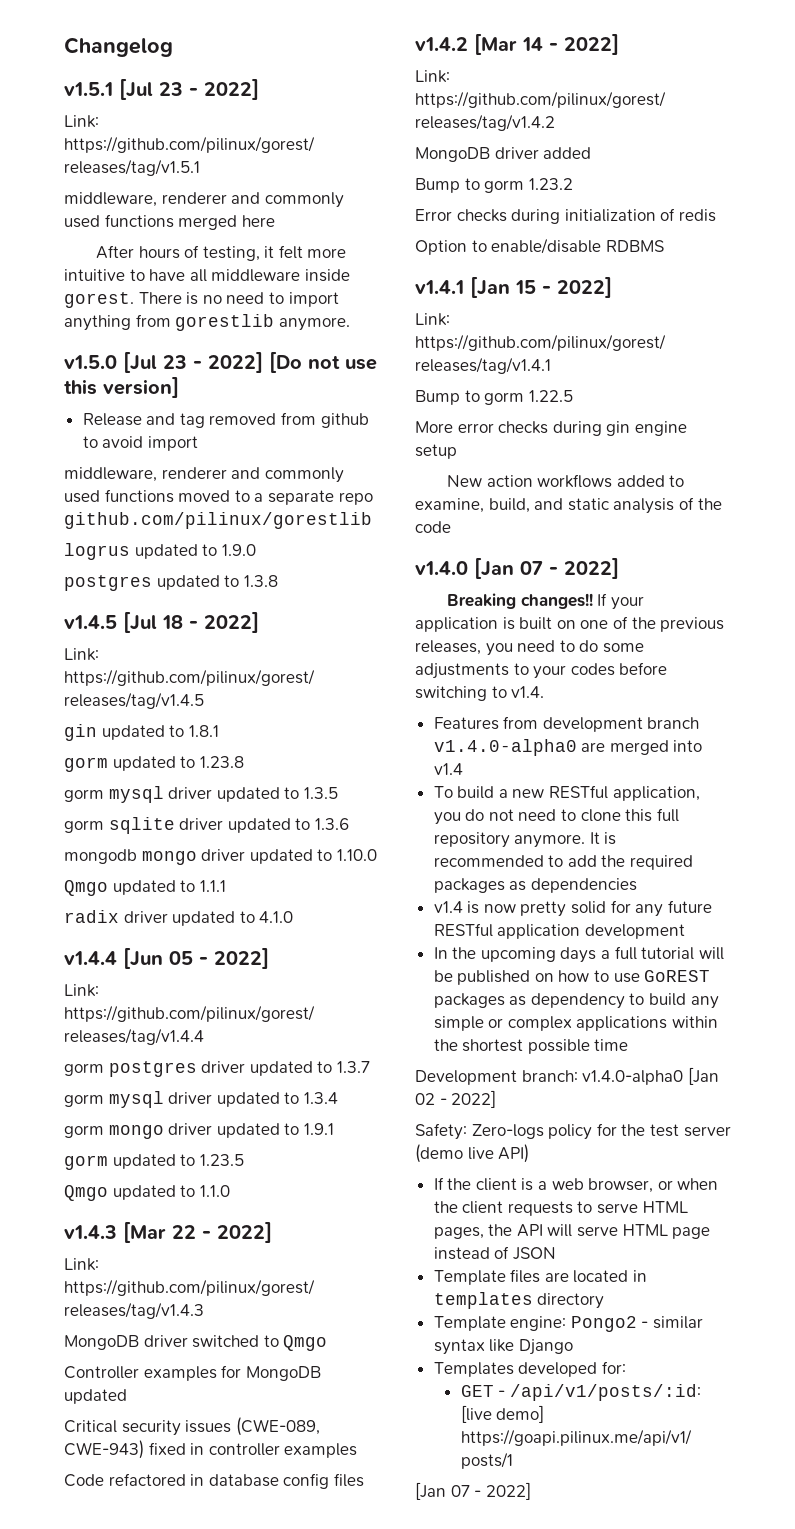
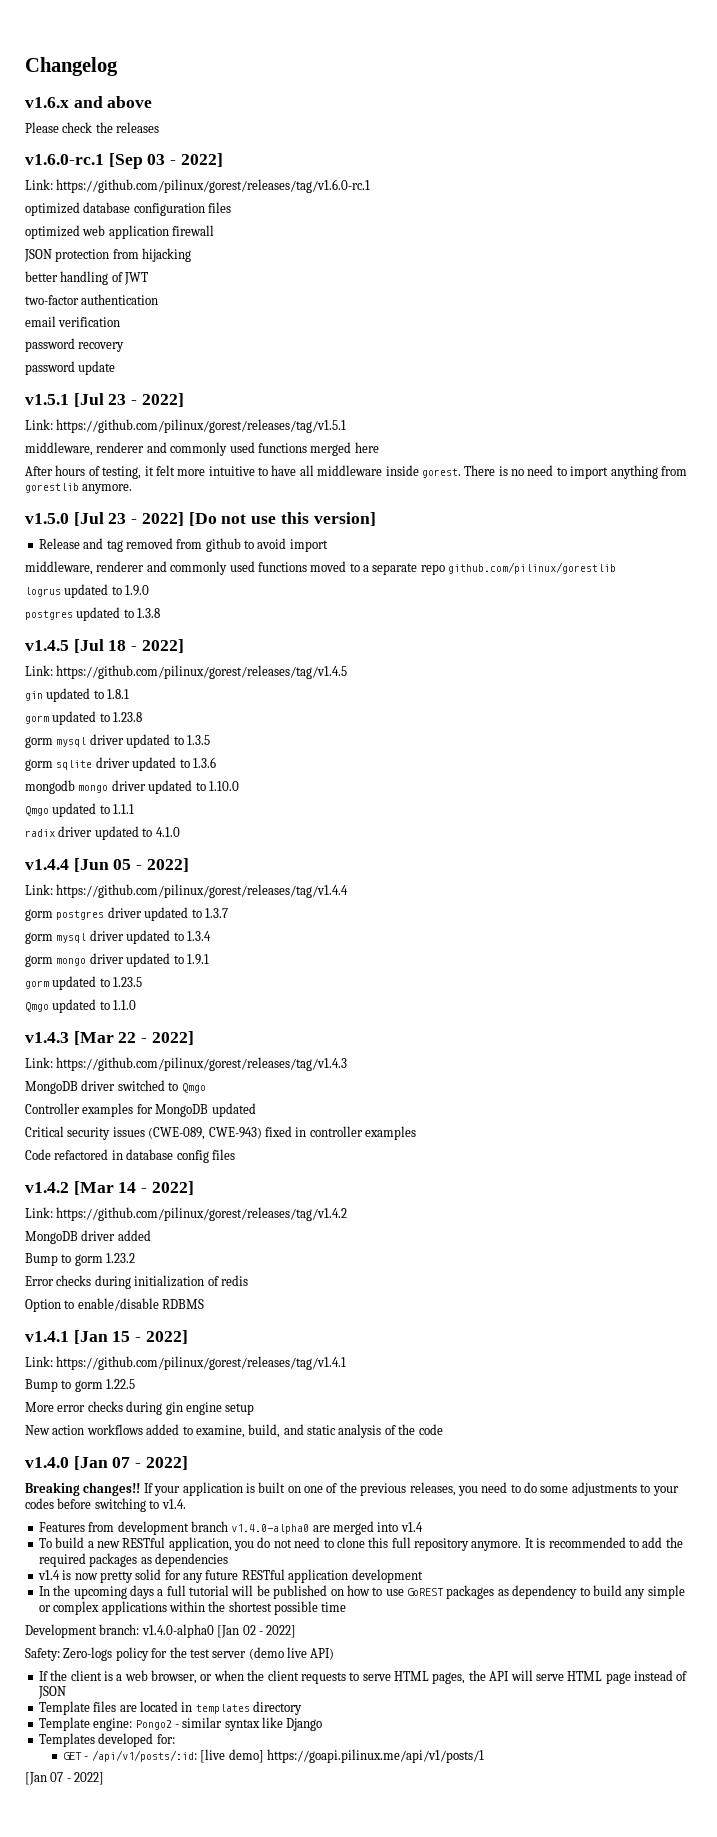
+ v1.6.x and above
+ Please check the releases
+ v1.6.0-rc.1 [Sep 03 - 2022]
+ Link: https://github.com/pilinux/gorest/releases/tag/v1.6.0-rc.1
+ optimized database configuration files
+ optimized web application firewall
+ JSON protection from hijacking
+ better handling of JWT
+ two-factor authentication
+ email verification
+ password recovery
+ password update

